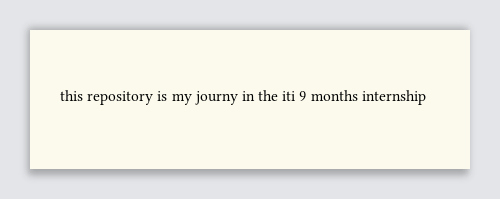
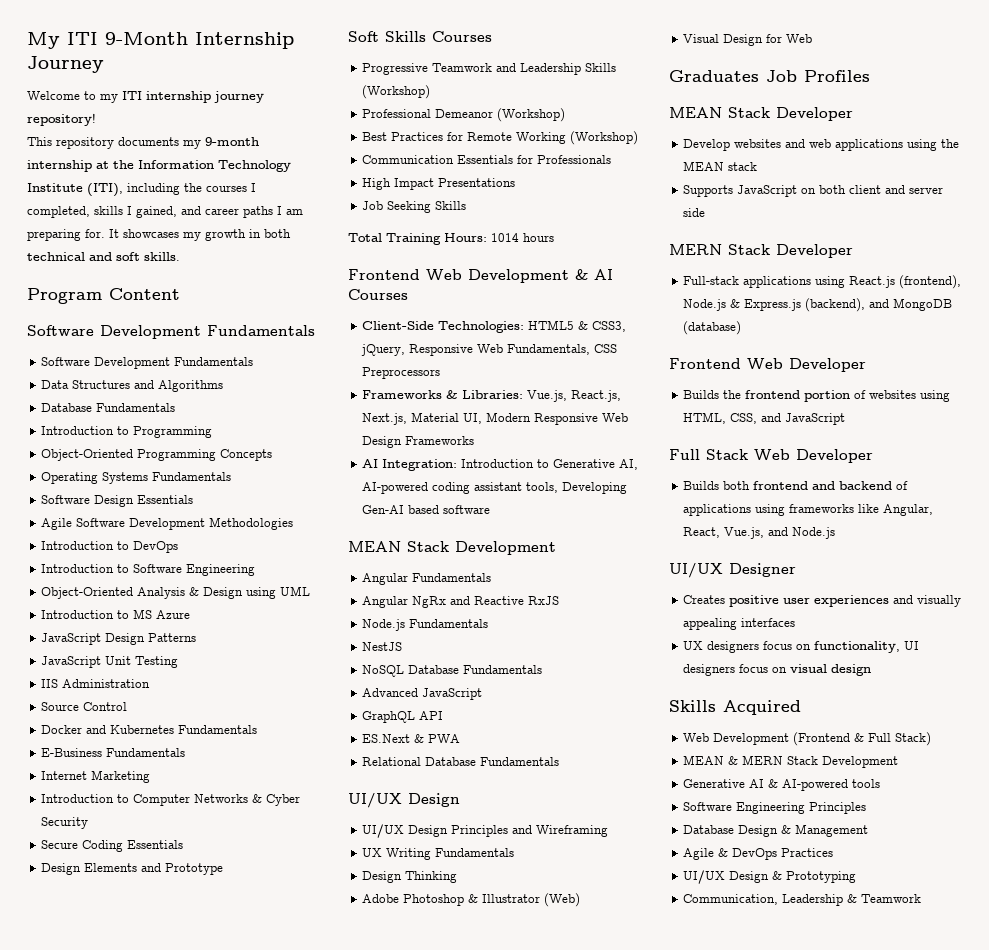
- this repository is my journy in the iti 9 months internship
+ My ITI 9-Month Internship Journey
+ Welcome to my ITI internship journey repository!
+ This repository documents my 9-month internship at the Information Technology Institute (ITI), including the courses I completed, skills I gained, and career paths I am preparing for. It showcases my growth in both technical and soft skills.
+ Program Content
+ Software Development Fundamentals
+ Software Development Fundamentals
+ Data Structures and Algorithms
+ Database Fundamentals
+ Introduction to Programming
+ Object-Oriented Programming Concepts
+ Operating Systems Fundamentals
+ Software Design Essentials
+ Agile Software Development Methodologies
+ Introduction to DevOps
+ Introduction to Software Engineering
+ Object-Oriented Analysis & Design using UML
+ Introduction to MS Azure
+ JavaScript Design Patterns
+ JavaScript Unit Testing
+ IIS Administration
+ Source Control
+ Docker and Kubernetes Fundamentals
+ E-Business Fundamentals
+ Internet Marketing
+ Introduction to Computer Networks & Cyber Security
+ Secure Coding Essentials
+ Design Elements and Prototype
+ Soft Skills Courses
+ Progressive Teamwork and Leadership Skills (Workshop)
+ Professional Demeanor (Workshop)
+ Best Practices for Remote Working (Workshop)
+ Communication Essentials for Professionals
+ High Impact Presentations
+ Job Seeking Skills
+ Total Training Hours: 1014 hours
+ Frontend Web Development & AI Courses
+ Client-Side Technologies: HTML5 & CSS3, jQuery, Responsive Web Fundamentals, CSS Preprocessors
+ Frameworks & Libraries: Vue.js, React.js, Next.js, Material UI, Modern Responsive Web Design Frameworks
+ AI Integration: Introduction to Generative AI, AI-powered coding assistant tools, Developing Gen-AI based software
+ MEAN Stack Development
+ Angular Fundamentals
+ Angular NgRx and Reactive RxJS
+ Node.js Fundamentals
+ NestJS
+ NoSQL Database Fundamentals
+ Advanced JavaScript
+ GraphQL API
+ ES.Next & PWA
+ Relational Database Fundamentals
+ UI/UX Design
+ UI/UX Design Principles and Wireframing
+ UX Writing Fundamentals
+ Design Thinking
+ Adobe Photoshop & Illustrator (Web)
+ Visual Design for Web
+ Graduates Job Profiles
+ MEAN Stack Developer
+ Develop websites and web applications using the MEAN stack
+ Supports JavaScript on both client and server side
+ MERN Stack Developer
+ Full-stack applications using React.js (frontend), Node.js & Express.js (backend), and MongoDB (database)
+ Frontend Web Developer
+ Builds the frontend portion of websites using HTML, CSS, and JavaScript
+ Full Stack Web Developer
+ Builds both frontend and backend of applications using frameworks like Angular, React, Vue.js, and Node.js
+ UI/UX Designer
+ Creates positive user experiences and visually appealing interfaces
+ UX designers focus on functionality, UI designers focus on visual design
+ Skills Acquired
+ Web Development (Frontend & Full Stack)
+ MEAN & MERN Stack Development
+ Generative AI & AI-powered tools
+ Software Engineering Principles
+ Database Design & Management
+ Agile & DevOps Practices
+ UI/UX Design & Prototyping
+ Communication, Leadership & Teamwork

